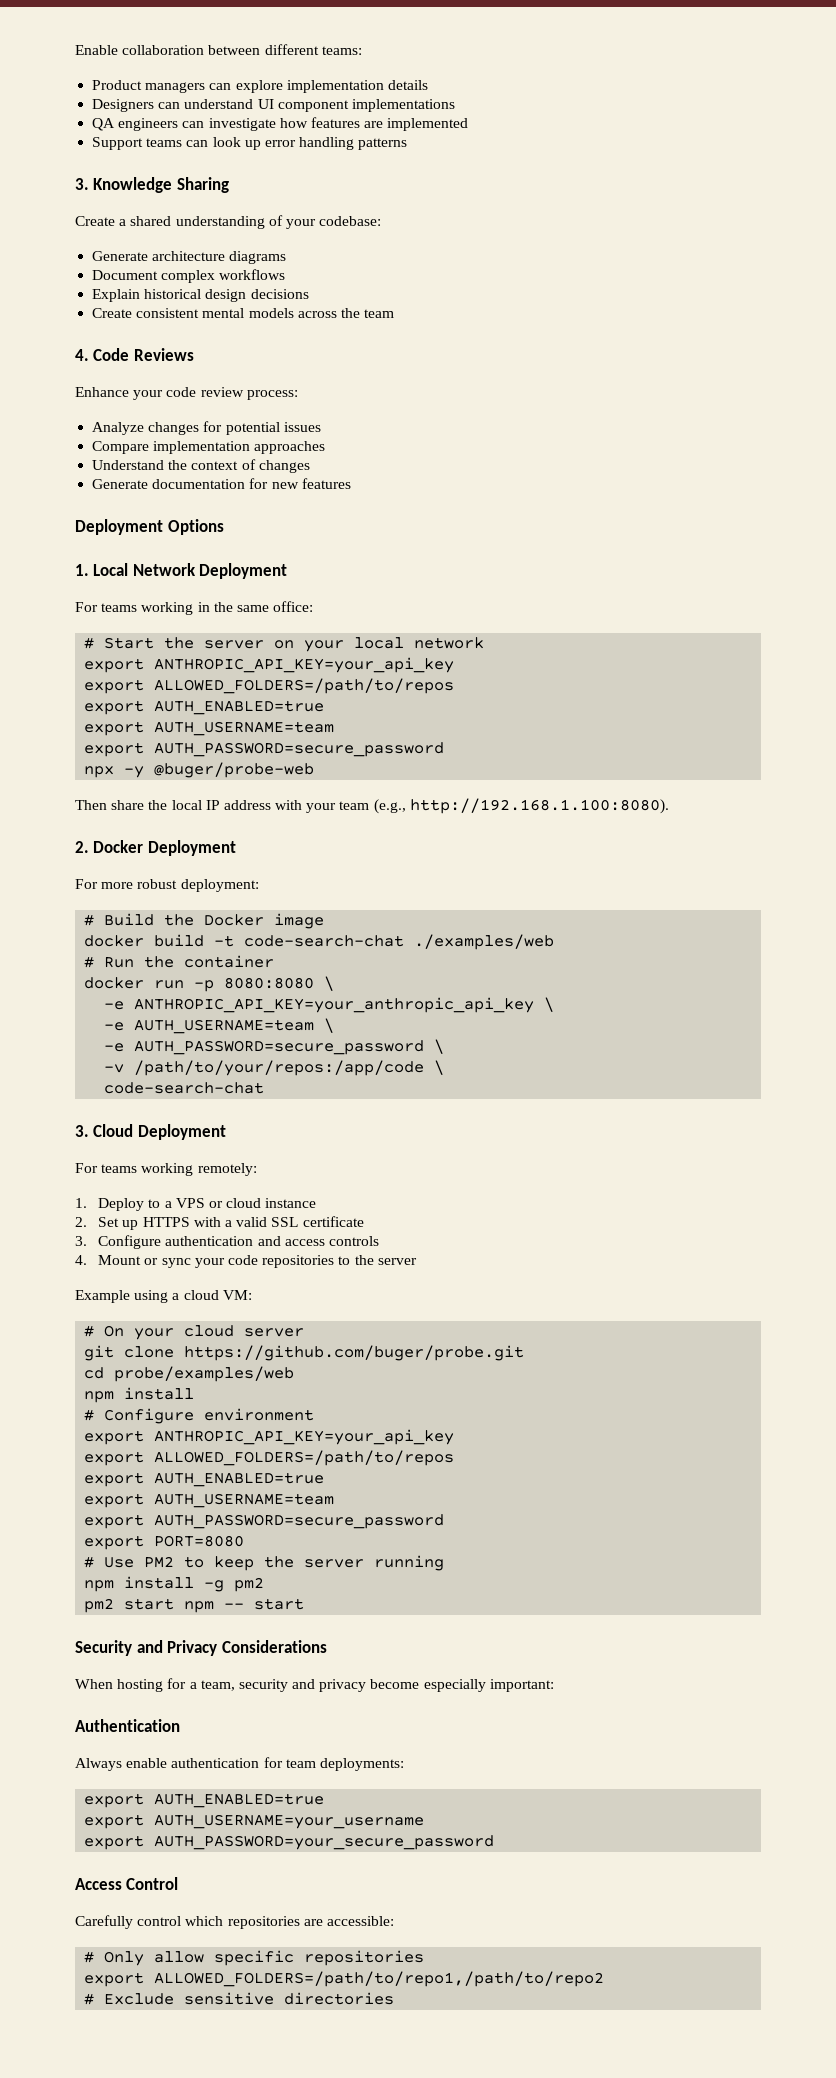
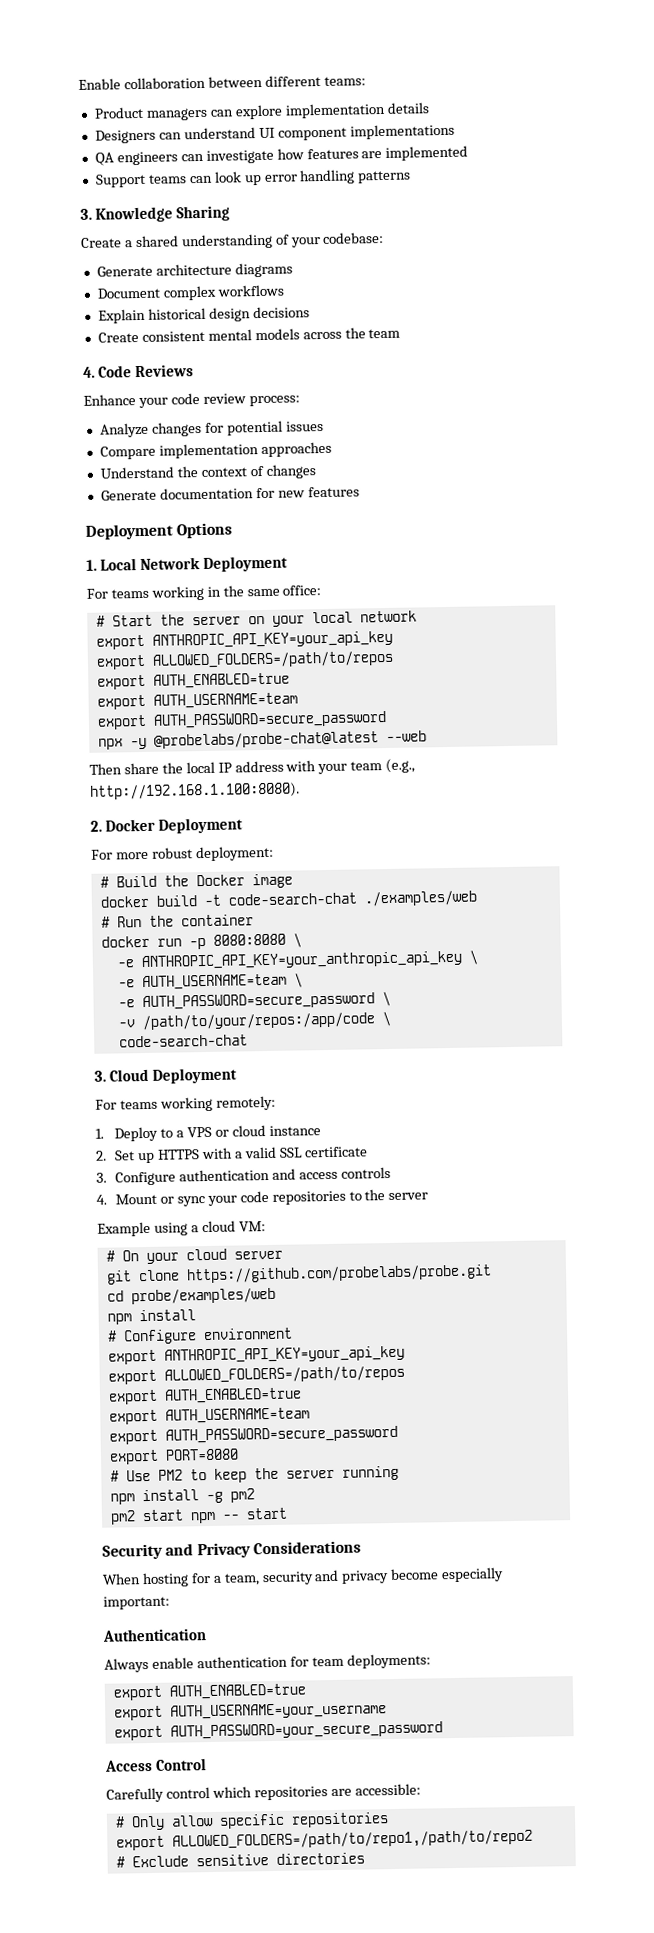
- npx -y @buger/probe-web
+ npx -y @probelabs/probe-chat@latest --web
- git clone https://github.com/buger/probe.git
+ git clone https://github.com/probelabs/probe.git

